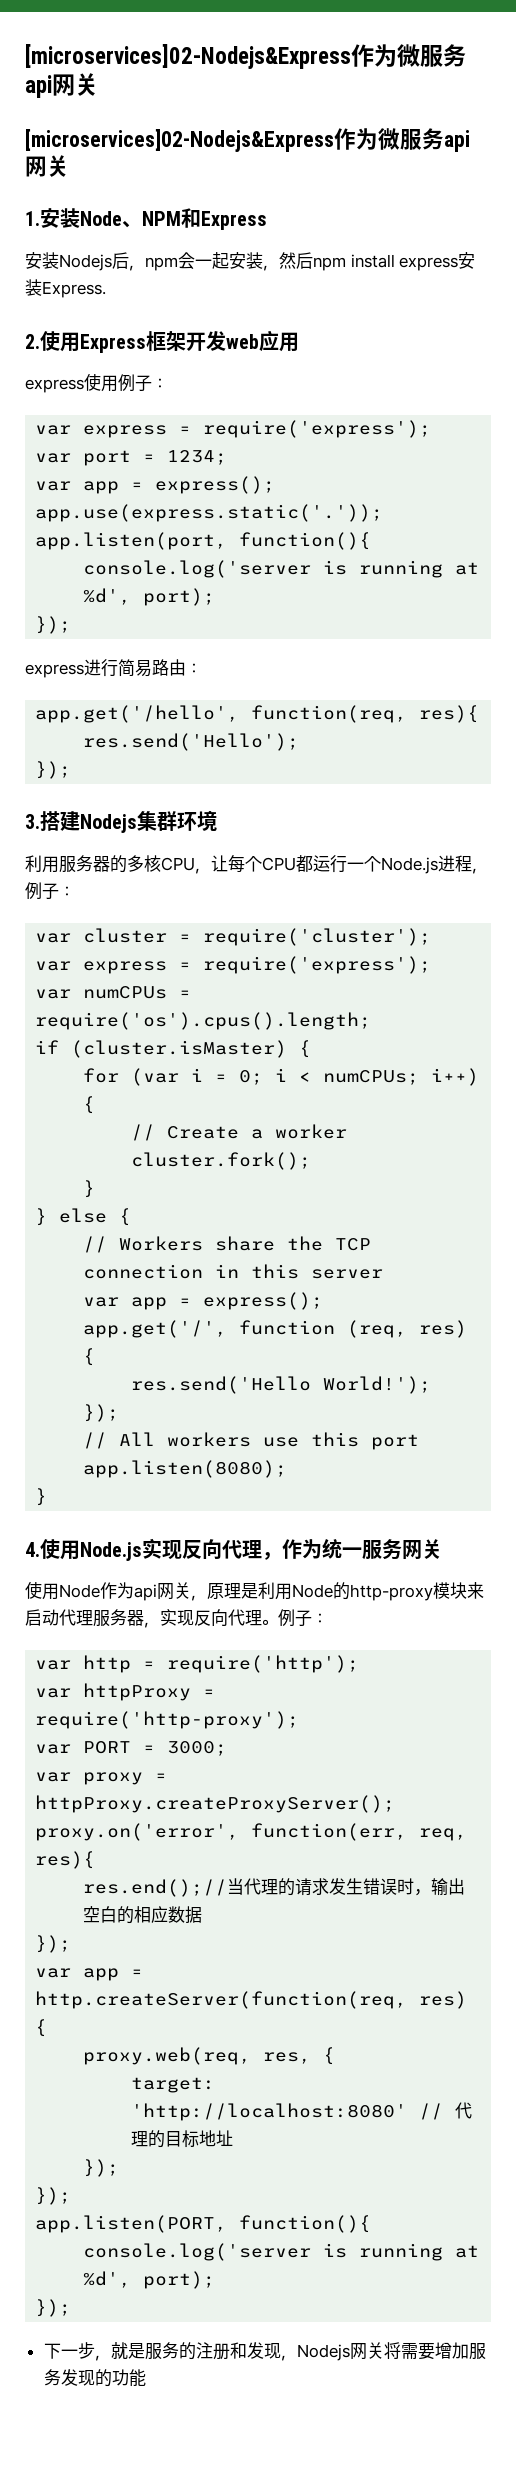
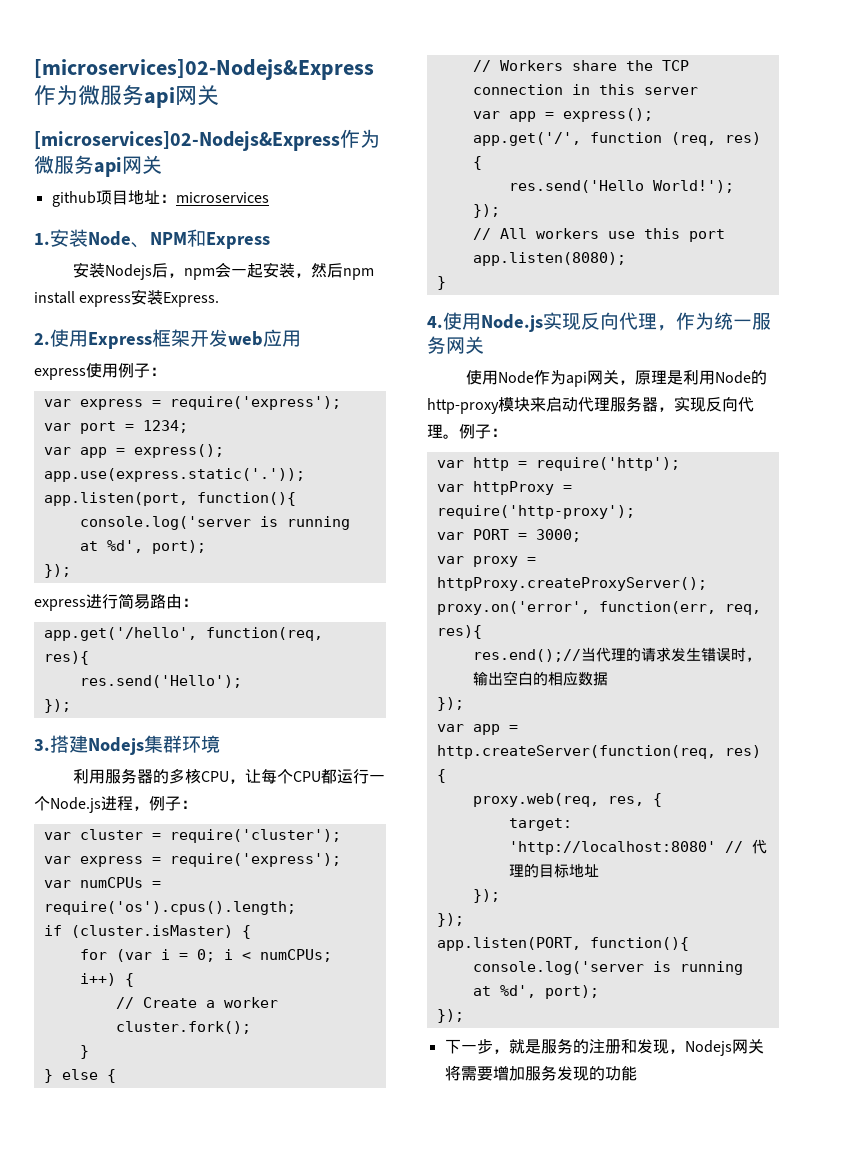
+ github项目地址：microservices

